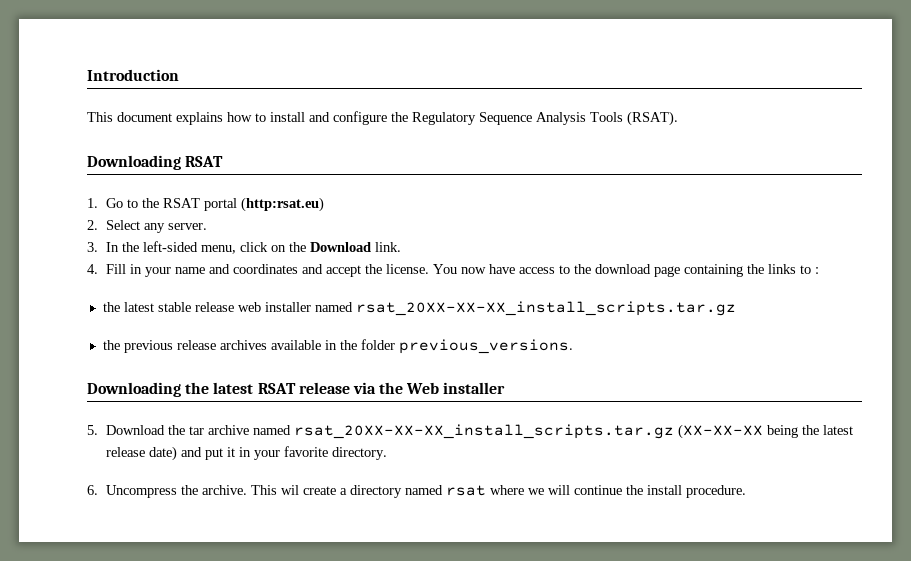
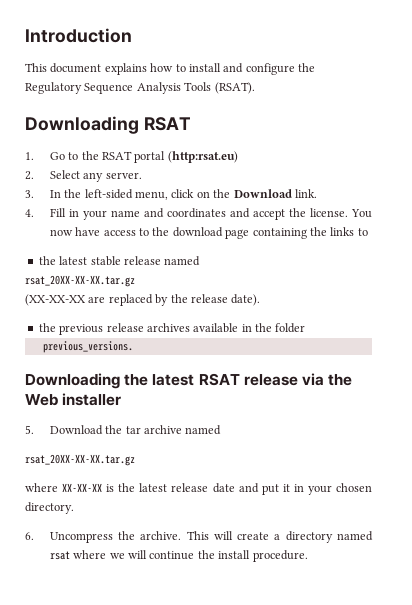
- You now have access to the download page containing the links to :
+ You now have access to the download page containing the links to
- the latest stable release web installer named rsat_20XX-XX-XX_install_scripts.tar.gz
+ the latest stable release named
+ rsat_20XX-XX-XX.tar.gz
+ (XX-XX-XX are replaced by the release date).
- the previous release archives available in the folder previous_versions.
+ the previous release archives available in the folder
+ previous_versions.
- 5. Download the tar archive named rsat_20XX-XX-XX_install_scripts.tar.gz (XX-XX-XX being the latest release date) and put it in your favorite directory.
+ 5. Download the tar archive named
+ rsat_20XX-XX-XX.tar.gz
+ where XX-XX-XX is the latest release date and put it in your chosen directory.
- This wil create a directory named rsat where we will continue the install procedure.
+ This will create a directory named rsat where we will continue the install procedure.

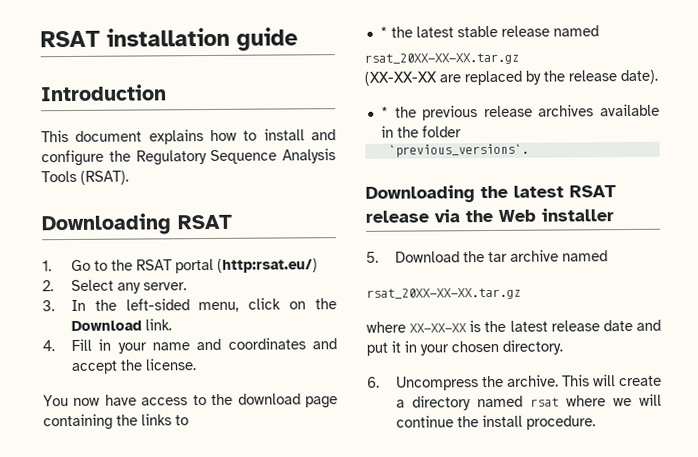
+ RSAT installation guide
- 1. Go to the RSAT portal (http:rsat.eu)
+ 1. Go to the RSAT portal (http:rsat.eu/)
- 4. Fill in your name and coordinates and accept the license. You now have access to the download page containing the links to
+ 4. Fill in your name and coordinates and accept the license.
+ You now have access to the download page containing the links to
- the latest stable release named
+ * the latest stable release named
- the previous release archives available in the folder
+ * the previous release archives available in the folder
- previous_versions.
+ `previous_versions`.

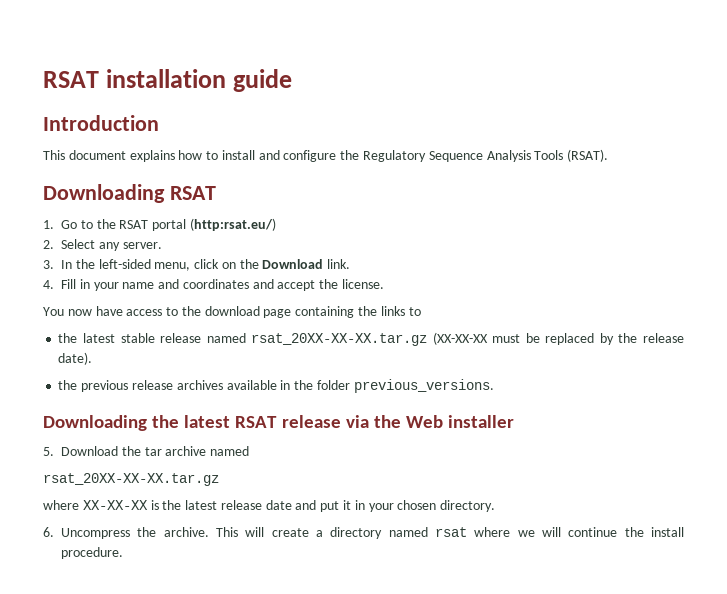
- * the latest stable release named
- rsat_20XX-XX-XX.tar.gz
- (XX-XX-XX are replaced by the release date).
+ the latest stable release named rsat_20XX-XX-XX.tar.gz (XX-XX-XX must be replaced by the release date).
- * the previous release archives available in the folder
- `previous_versions`.
+ the previous release archives available in the folder previous_versions.

